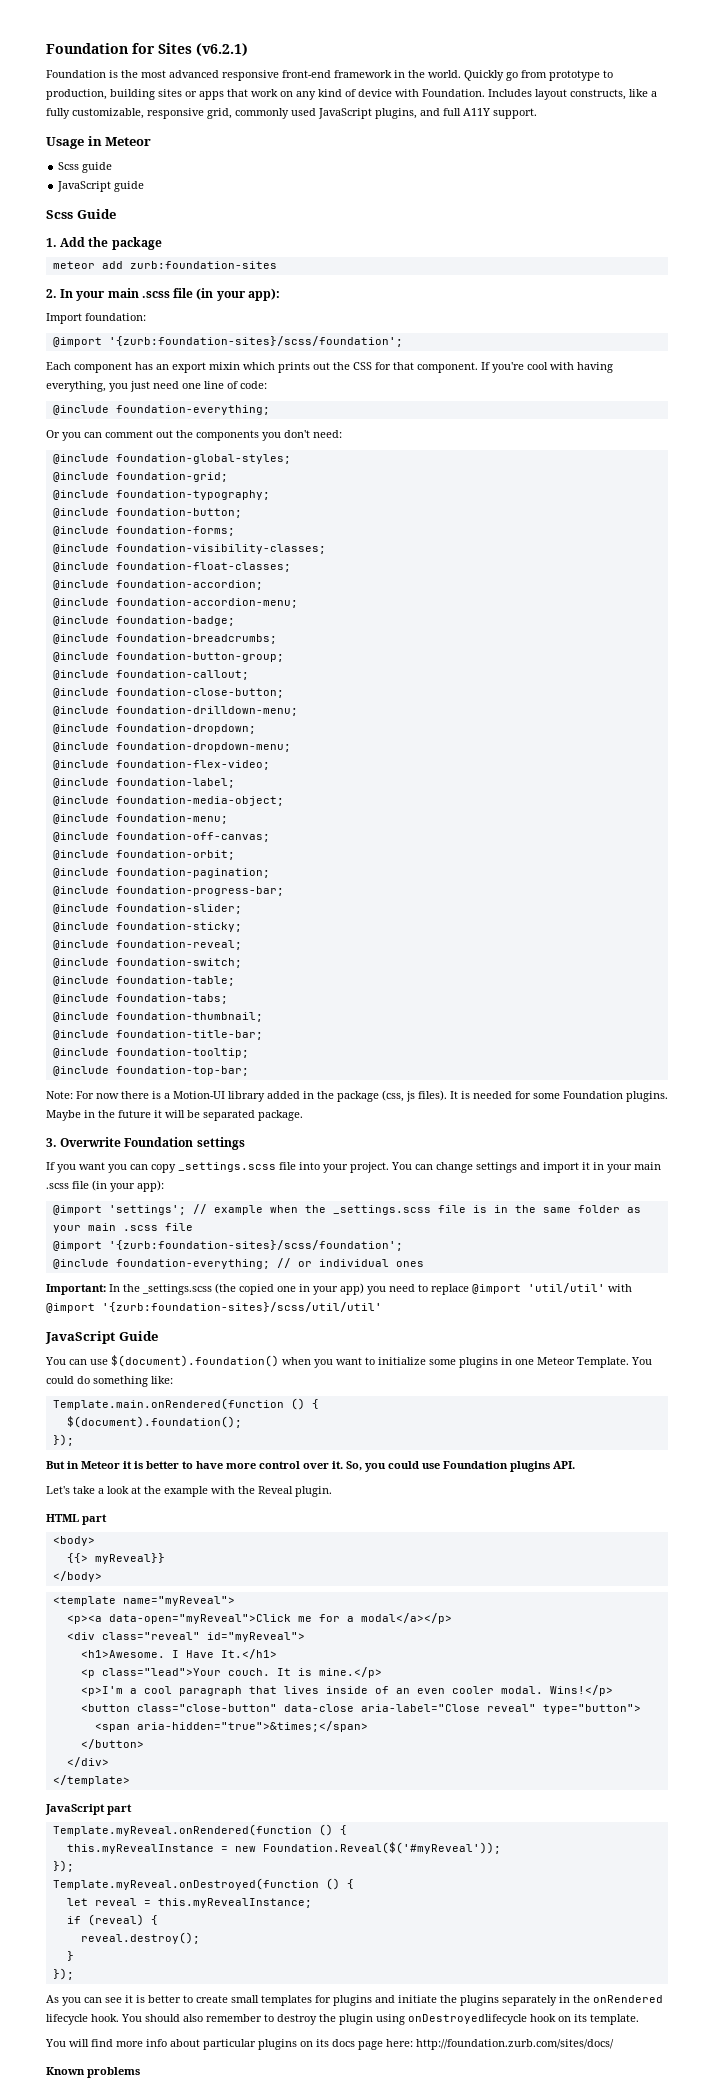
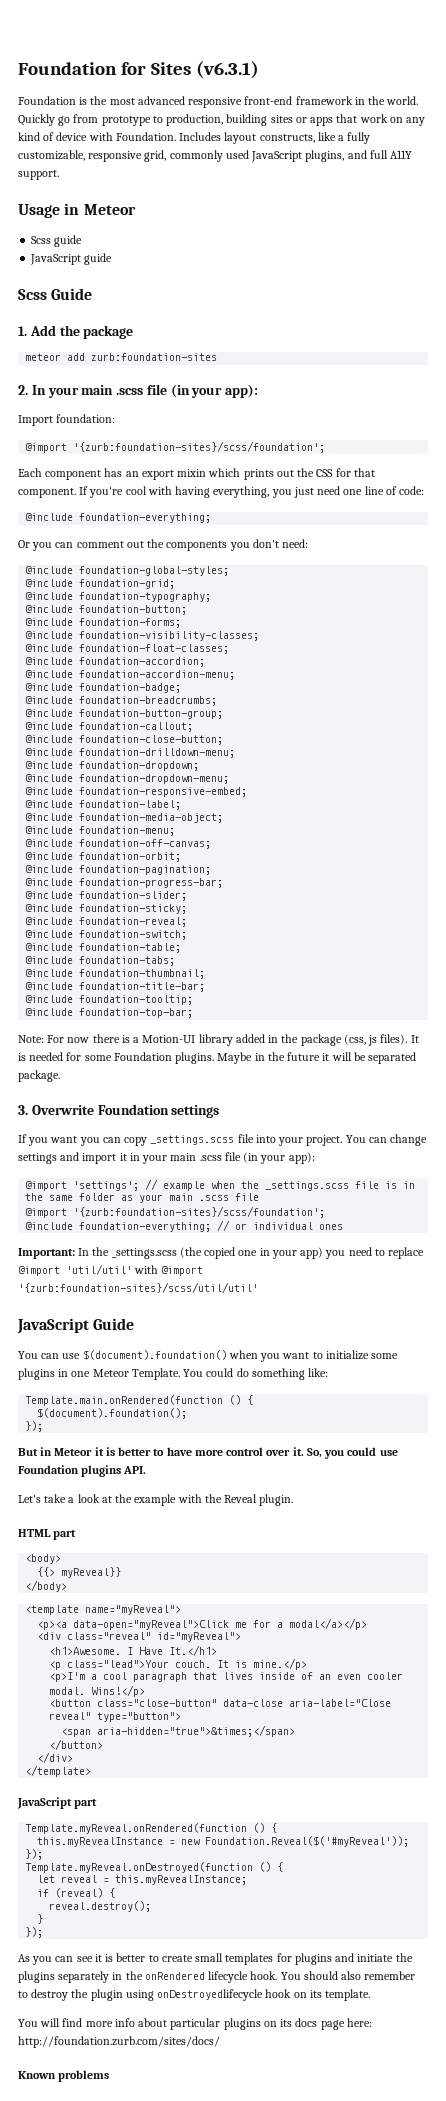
- Foundation for Sites (v6.2.1)
+ Foundation for Sites (v6.3.1)
- @include foundation-flex-video;
+ @include foundation-responsive-embed;

